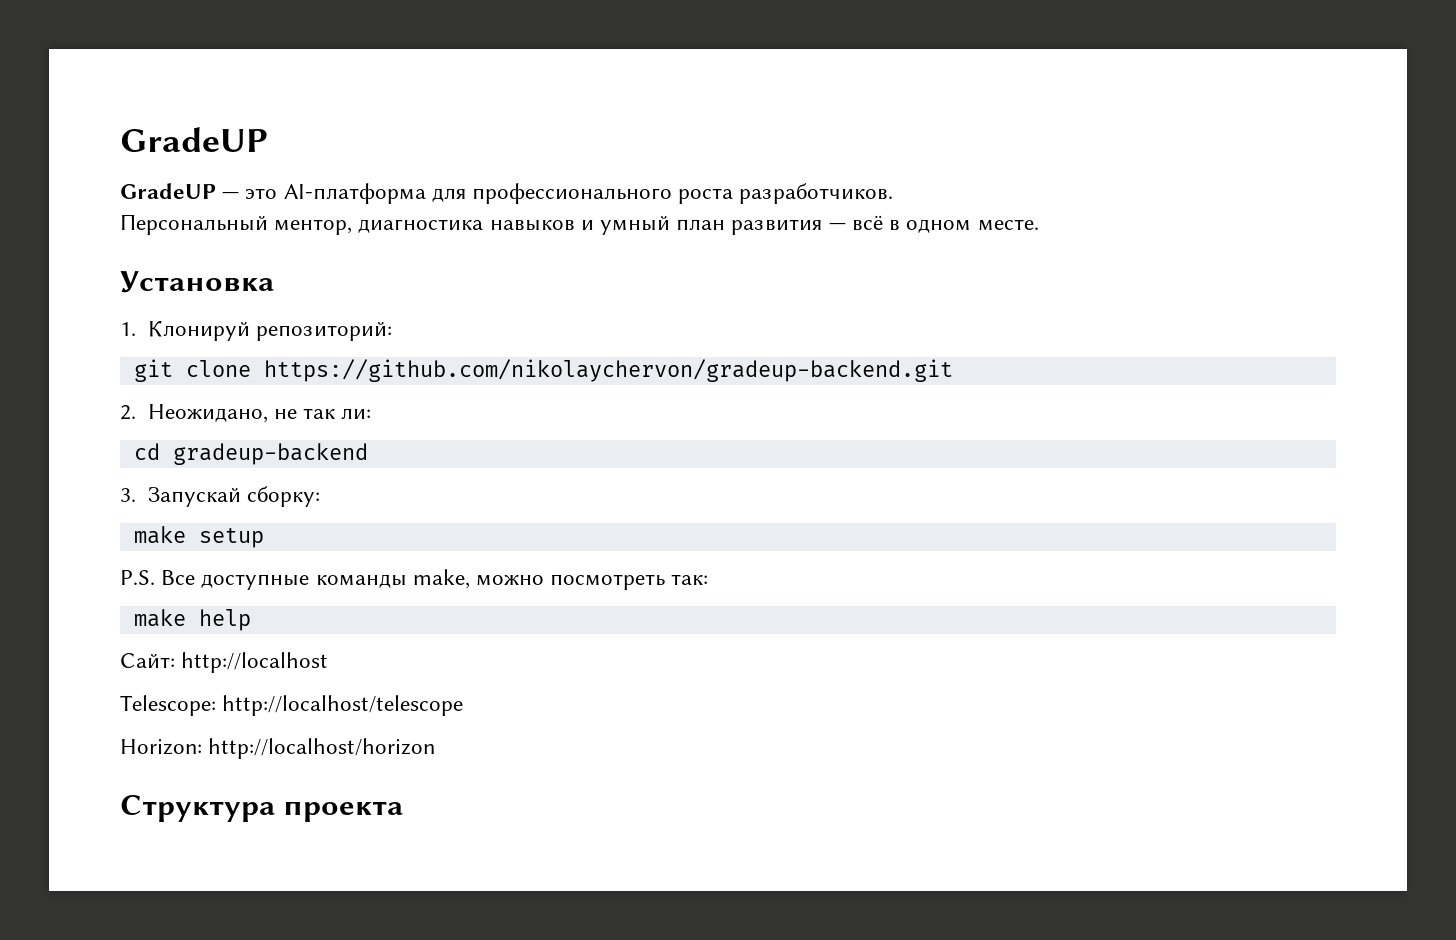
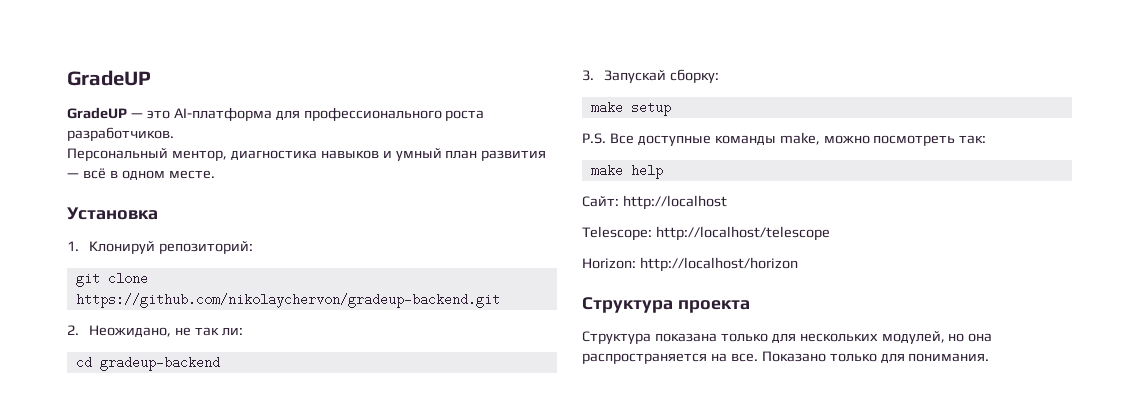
+ Структура показана только для нескольких модулей, но она распространяется на все. Показано только для понимания.

